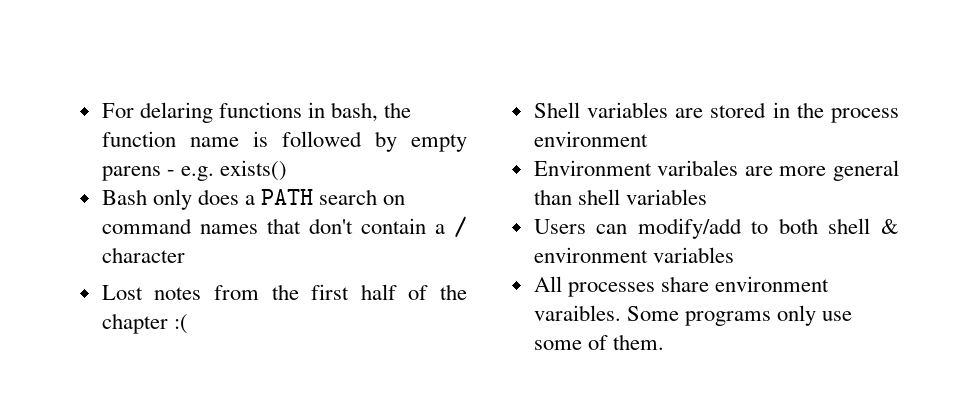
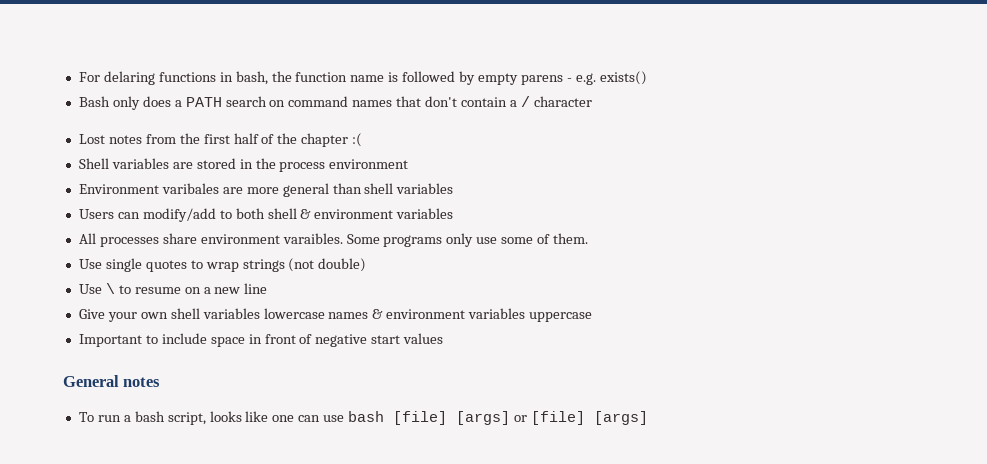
+ Use single quotes to wrap strings (not double)
+ Use \ to resume on a new line
+ Give your own shell variables lowercase names & environment variables uppercase
+ Important to include space in front of negative start values
+ General notes
+ To run a bash script, looks like one can use bash [file] [args] or [file] [args]

